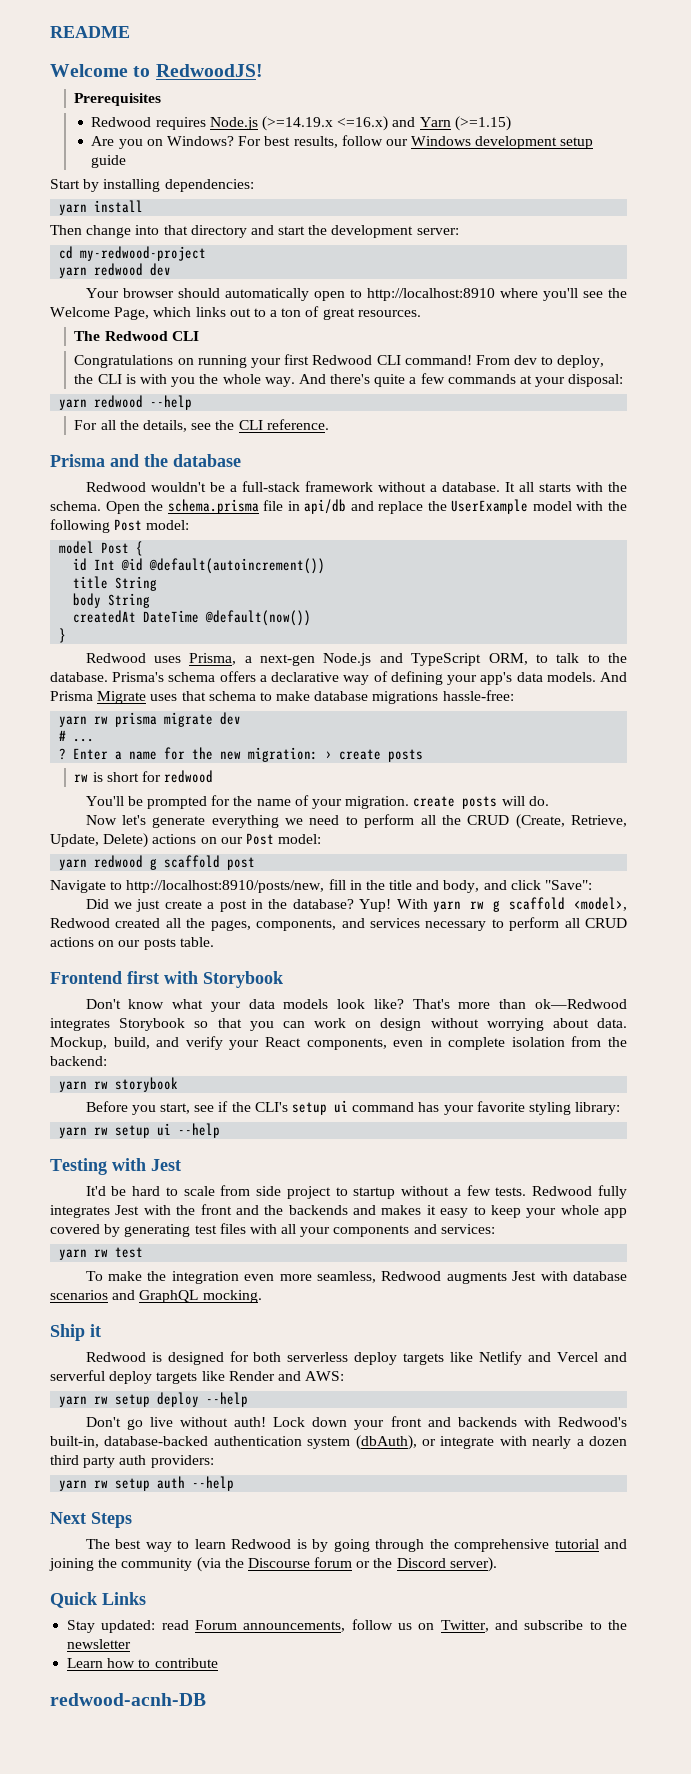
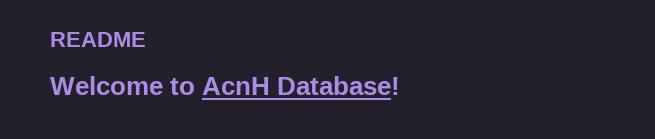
- Welcome to RedwoodJS!
- Prerequisites
- Redwood requires Node.js (>=14.19.x <=16.x) and Yarn (>=1.15)
- Are you on Windows? For best results, follow our Windows development setup guide
- Start by installing dependencies:
- yarn install
- Then change into that directory and start the development server:
- cd my-redwood-project
- yarn redwood dev
- Your browser should automatically open to http://localhost:8910 where you'll see the Welcome Page, which links out to a ton of great resources.
- The Redwood CLI
- Congratulations on running your first Redwood CLI command! From dev to deploy, the CLI is with you the whole way. And there's quite a few commands at your disposal:
- yarn redwood --help
- For all the details, see the CLI reference.
- Prisma and the database
- Redwood wouldn't be a full-stack framework without a database. It all starts with the schema. Open the schema.prisma file in api/db and replace the UserExample model with the following Post model:
- model Post {
- id Int @id @default(autoincrement())
- title String
- body String
- createdAt DateTime @default(now())
- }
- Redwood uses Prisma, a next-gen Node.js and TypeScript ORM, to talk to the database. Prisma's schema offers a declarative way of defining your app's data models. And Prisma Migrate uses that schema to make database migrations hassle-free:
- yarn rw prisma migrate dev
- # ...
- ? Enter a name for the new migration: › create posts
- rw is short for redwood
- You'll be prompted for the name of your migration. create posts will do.
- Now let's generate everything we need to perform all the CRUD (Create, Retrieve, Update, Delete) actions on our Post model:
- yarn redwood g scaffold post
- Navigate to http://localhost:8910/posts/new, fill in the title and body, and click "Save":
- Did we just create a post in the database? Yup! With yarn rw g scaffold <model>, Redwood created all the pages, components, and services necessary to perform all CRUD actions on our posts table.
- Frontend first with Storybook
- Don't know what your data models look like? That's more than ok—Redwood integrates Storybook so that you can work on design without worrying about data. Mockup, build, and verify your React components, even in complete isolation from the backend:
- yarn rw storybook
- Before you start, see if the CLI's setup ui command has your favorite styling library:
- yarn rw setup ui --help
- Testing with Jest
- It'd be hard to scale from side project to startup without a few tests. Redwood fully integrates Jest with the front and the backends and makes it easy to keep your whole app covered by generating test files with all your components and services:
- yarn rw test
- To make the integration even more seamless, Redwood augments Jest with database scenarios and GraphQL mocking.
- Ship it
- Redwood is designed for both serverless deploy targets like Netlify and Vercel and serverful deploy targets like Render and AWS:
- yarn rw setup deploy --help
- Don't go live without auth! Lock down your front and backends with Redwood's built-in, database-backed authentication system (dbAuth), or integrate with nearly a dozen third party auth providers:
- yarn rw setup auth --help
- Next Steps
- The best way to learn Redwood is by going through the comprehensive tutorial and joining the community (via the Discourse forum or the Discord server).
- Quick Links
- Stay updated: read Forum announcements, follow us on Twitter, and subscribe to the newsletter
- Learn how to contribute
- redwood-acnh-DB
+ Welcome to AcnH Database!

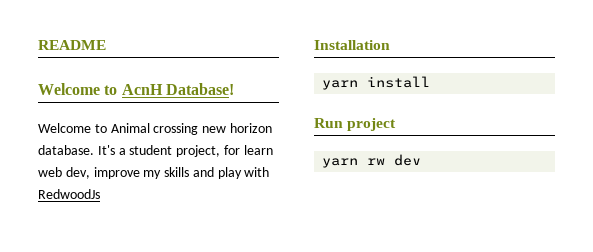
+ Welcome to Animal crossing new horizon database. It's a student project, for learn web dev, improve my skills and play with RedwoodJs
+ Installation
+ yarn install
+ Run project
+ yarn rw dev

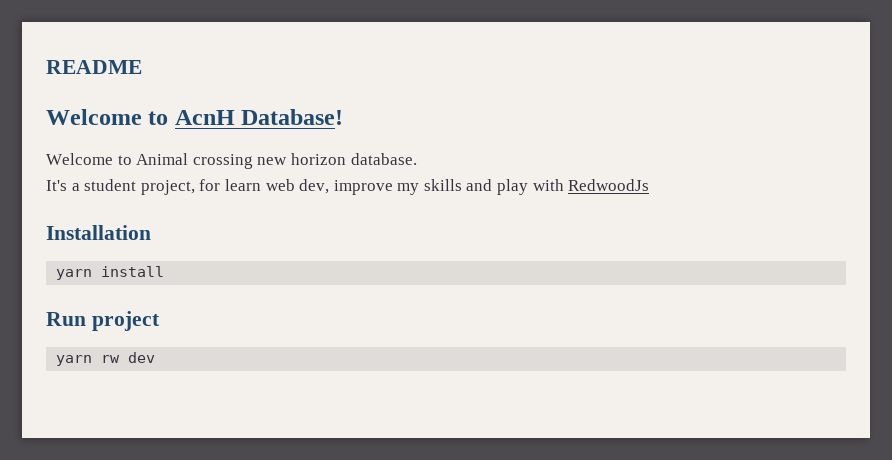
- Welcome to Animal crossing new horizon database. It's a student project, for learn web dev, improve my skills and play with RedwoodJs
+ Welcome to Animal crossing new horizon database.
+ It's a student project, for learn web dev, improve my skills and play with RedwoodJs

